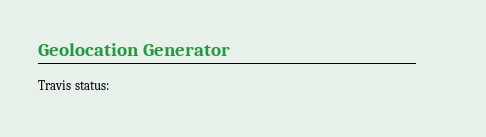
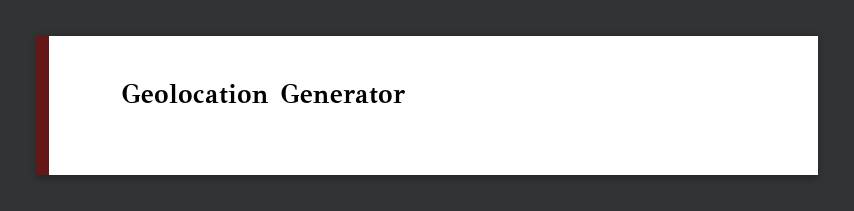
- Travis status:

